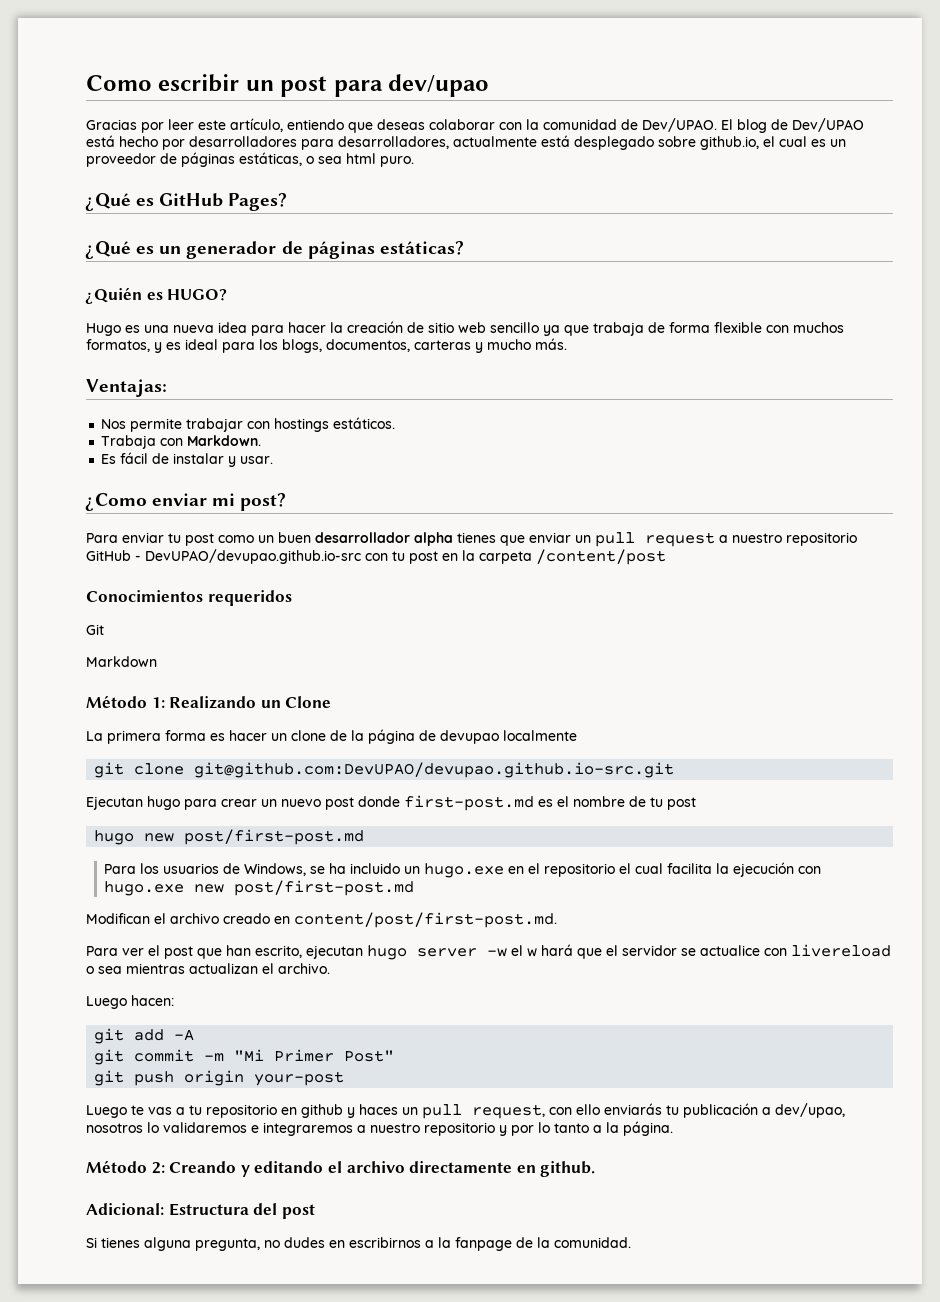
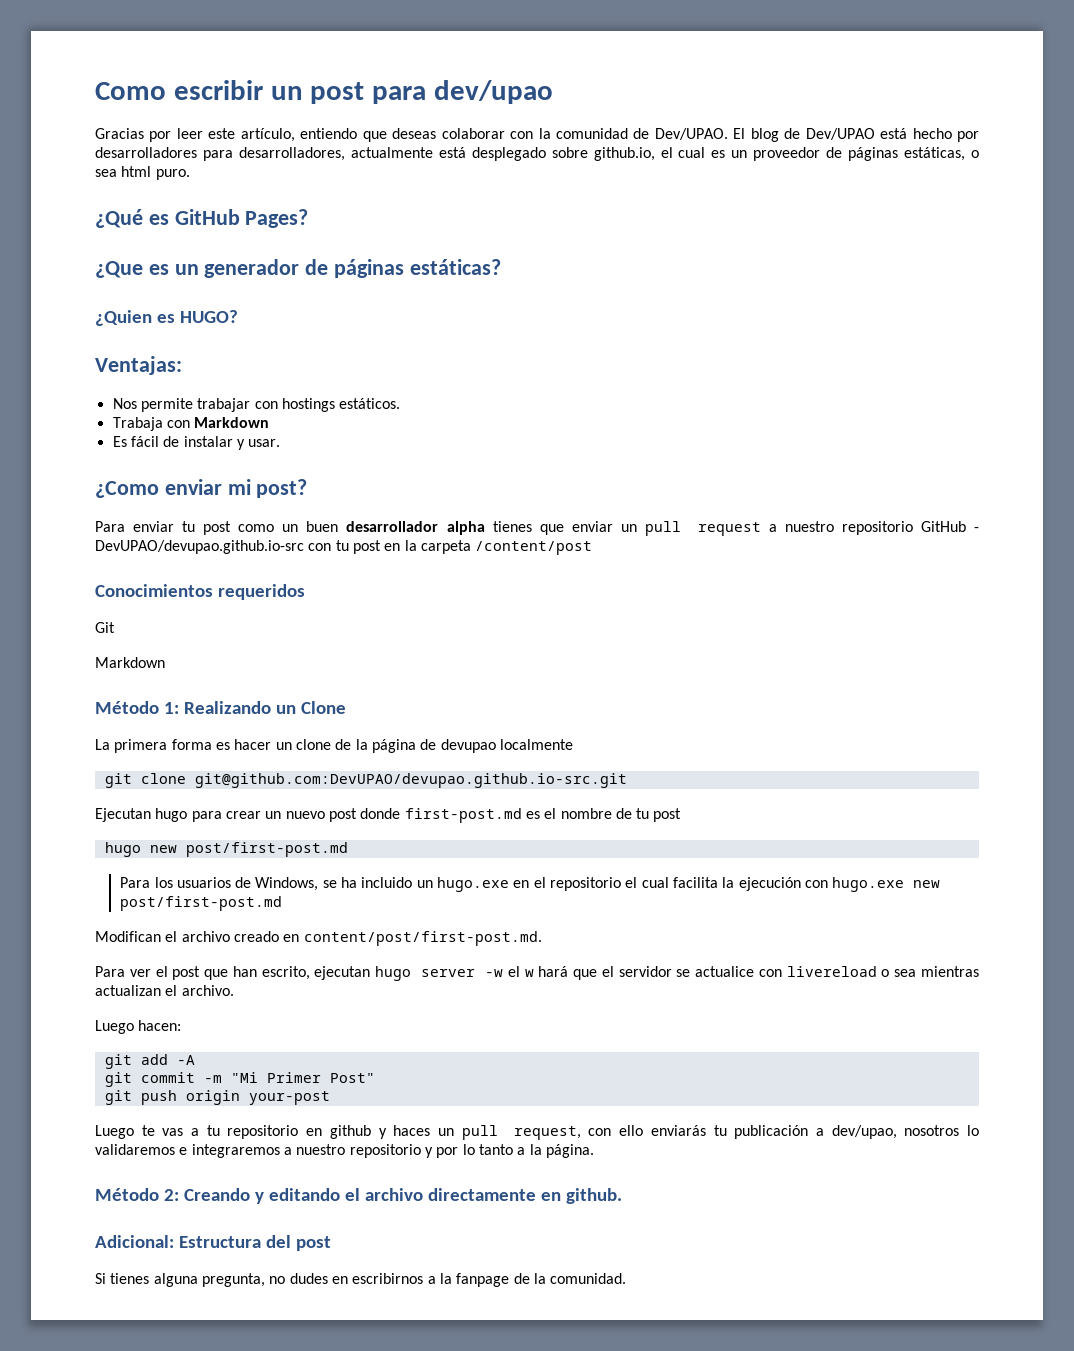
- ¿Qué es un generador de páginas estáticas?
+ ¿Que es un generador de páginas estáticas?
- ¿Quién es HUGO?
+ ¿Quien es HUGO?
- Hugo es una nueva idea para hacer la creación de sitio web sencillo ya que trabaja de forma flexible con muchos formatos, y es ideal para los blogs, documentos, carteras y mucho más.
- Trabaja con Markdown.
+ Trabaja con Markdown

